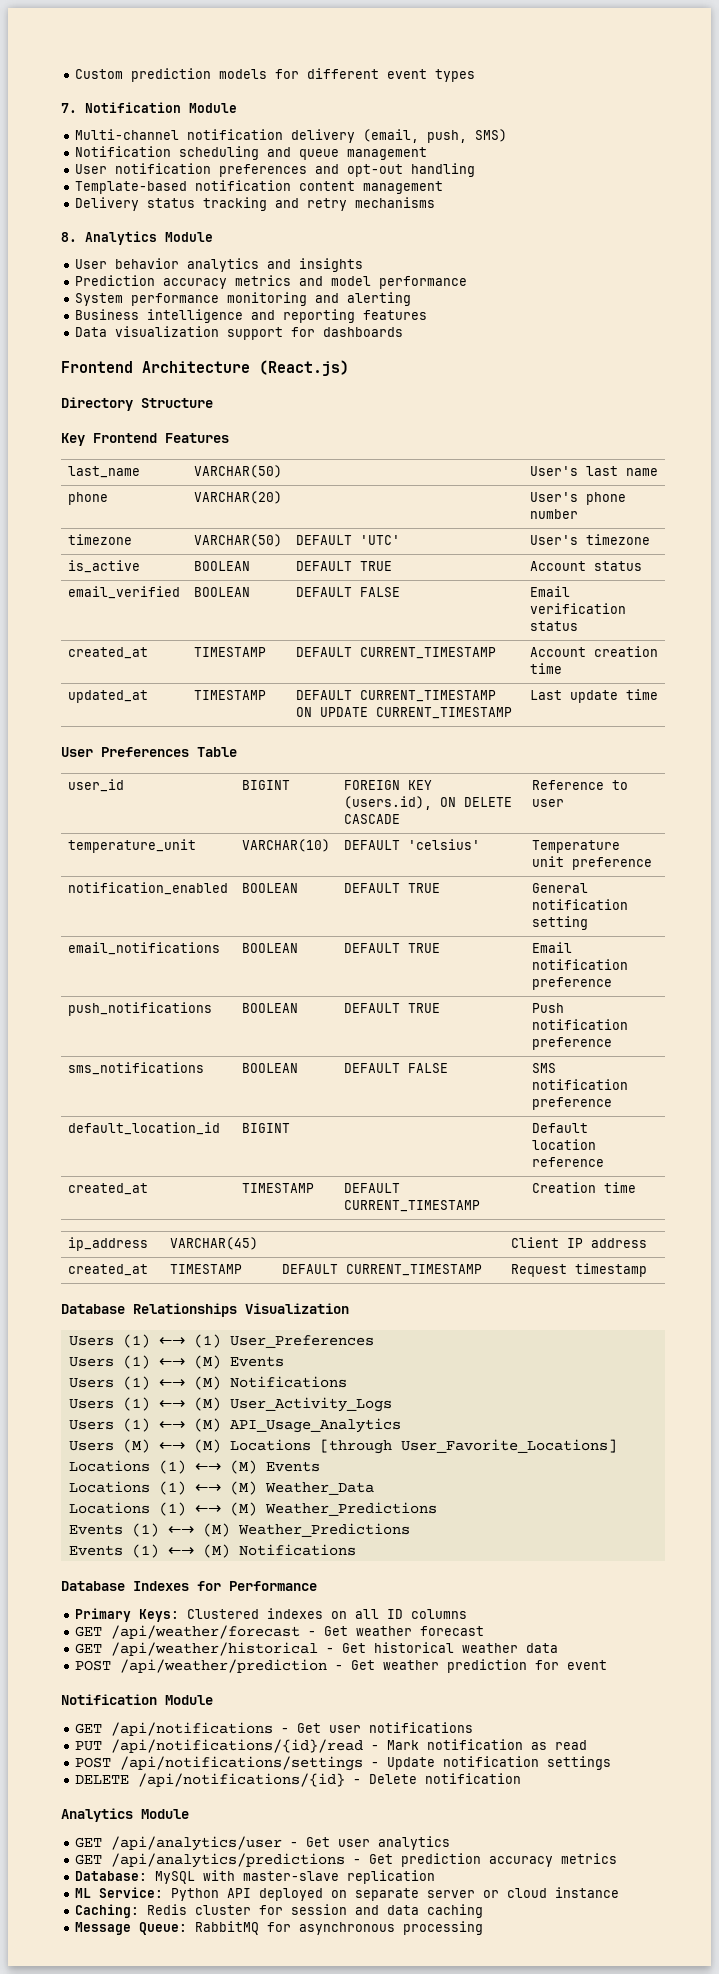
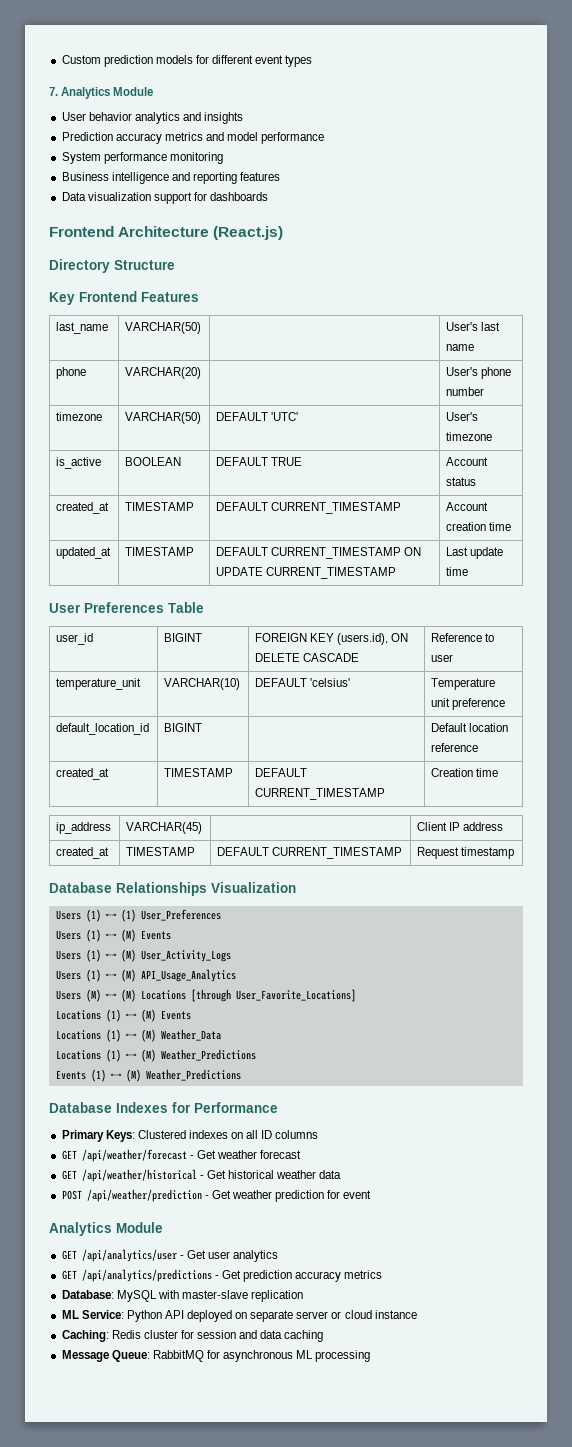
- 7. Notification Module
- Multi-channel notification delivery (email, push, SMS)
- Notification scheduling and queue management
- User notification preferences and opt-out handling
- Template-based notification content management
- Delivery status tracking and retry mechanisms
- 8. Analytics Module
+ 7. Analytics Module
- System performance monitoring and alerting
+ System performance monitoring
- email_verified | BOOLEAN | DEFAULT FALSE | Email verification status
- notification_enabled | BOOLEAN | DEFAULT TRUE | General notification setting
- email_notifications | BOOLEAN | DEFAULT TRUE | Email notification preference
- push_notifications | BOOLEAN | DEFAULT TRUE | Push notification preference
- sms_notifications | BOOLEAN | DEFAULT FALSE | SMS notification preference
- Users (1) ←→ (M) Notifications
- Events (1) ←→ (M) Notifications
  POST /api/weather/prediction - Get weather prediction for event
- Notification Module
- GET /api/notifications - Get user notifications
- PUT /api/notifications/{id}/read - Mark notification as read
- POST /api/notifications/settings - Update notification settings
- DELETE /api/notifications/{id} - Delete notification
- Message Queue: RabbitMQ for asynchronous processing
+ Message Queue: RabbitMQ for asynchronous ML processing

